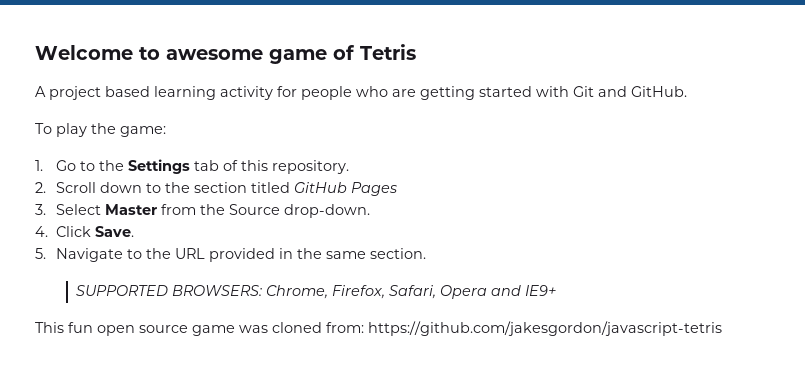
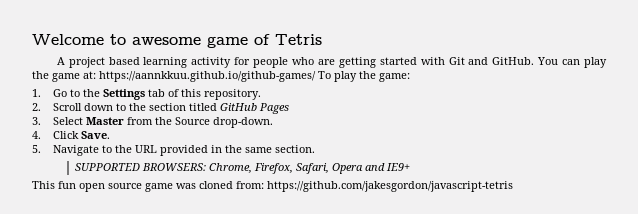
- A project based learning activity for people who are getting started with Git and GitHub.
- To play the game:
+ A project based learning activity for people who are getting started with Git and GitHub. You can play the game at: https://aannkkuu.github.io/github-games/ To play the game:

